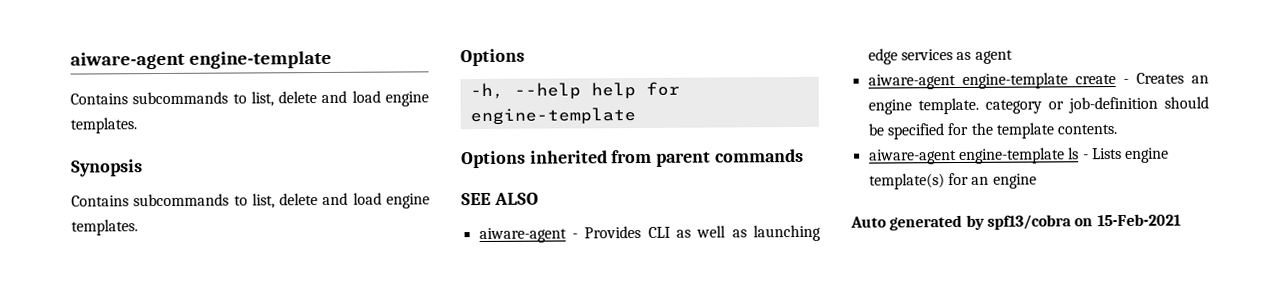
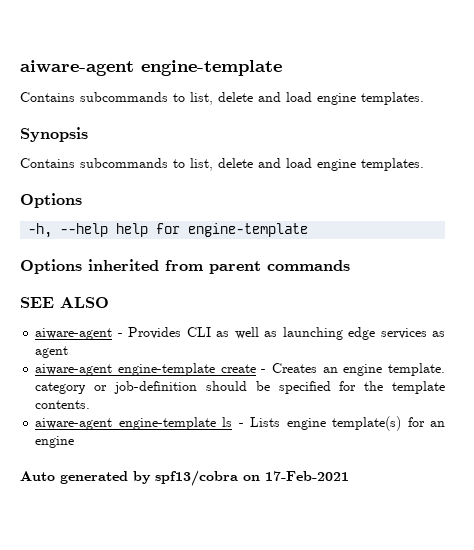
- Auto generated by spf13/cobra on 15-Feb-2021
+ Auto generated by spf13/cobra on 17-Feb-2021

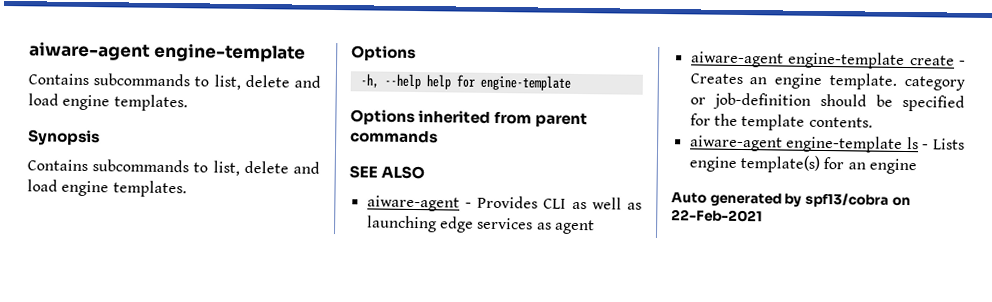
- Auto generated by spf13/cobra on 17-Feb-2021
+ Auto generated by spf13/cobra on 22-Feb-2021

